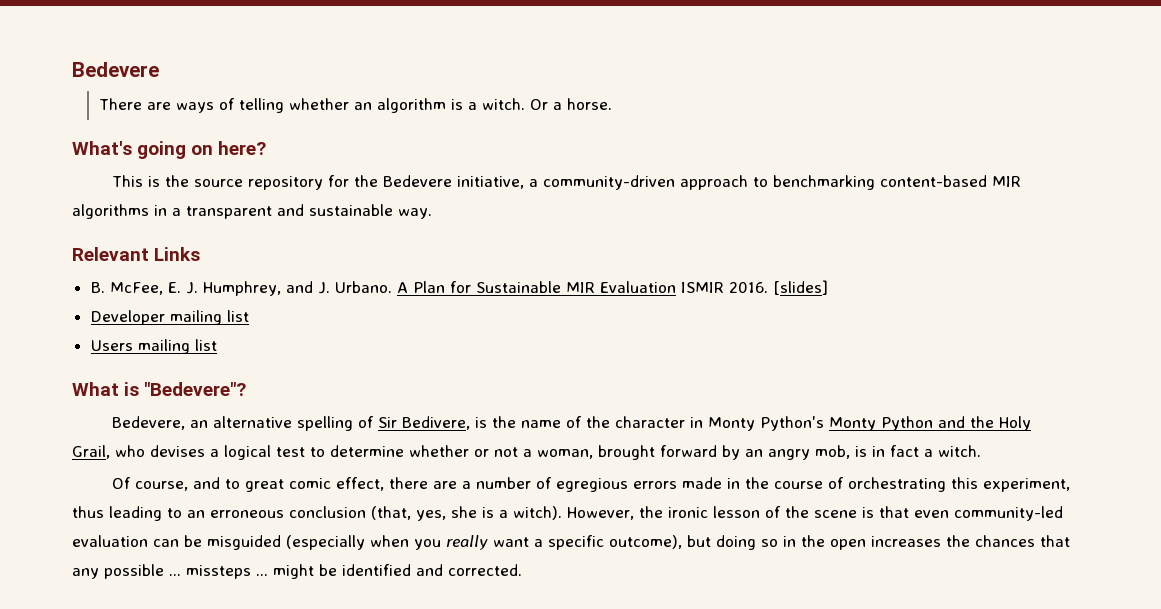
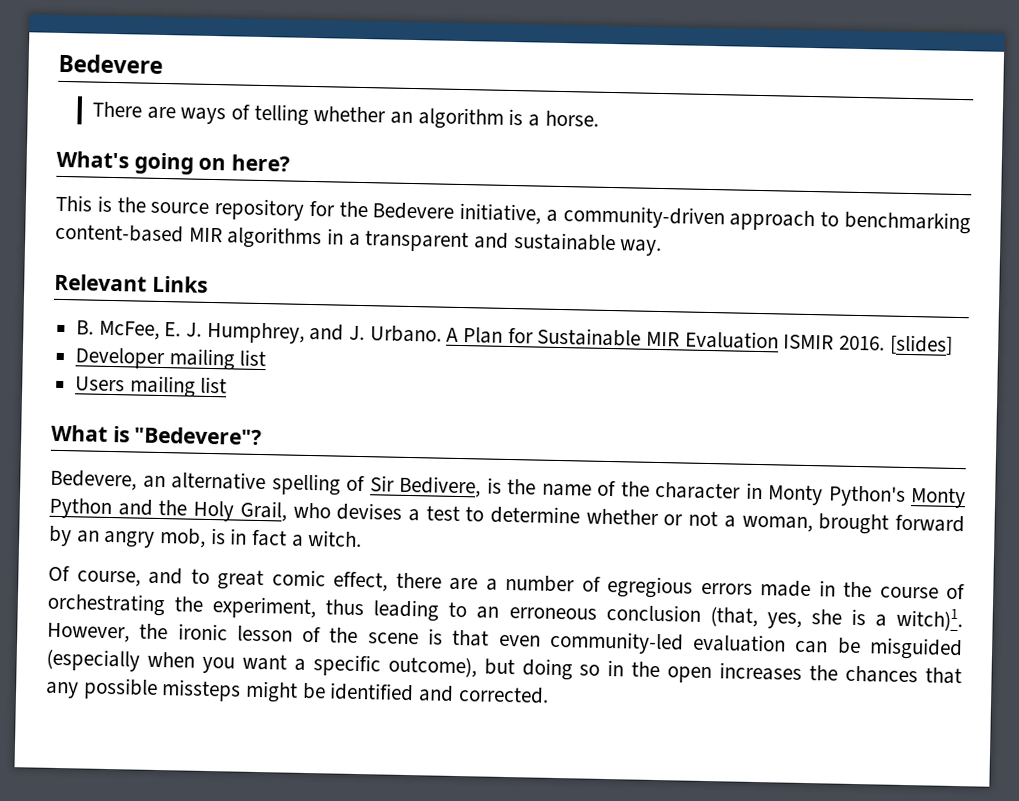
- There are ways of telling whether an algorithm is a witch. Or a horse.
+ There are ways of telling whether an algorithm is a horse.
- Bedevere, an alternative spelling of Sir Bedivere, is the name of the character in Monty Python's Monty Python and the Holy Grail, who devises a logical test to determine whether or not a woman, brought forward by an angry mob, is in fact a witch.
+ Bedevere, an alternative spelling of Sir Bedivere, is the name of the character in Monty Python's Monty Python and the Holy Grail, who devises a test to determine whether or not a woman, brought forward by an angry mob, is in fact a witch.
- Of course, and to great comic effect, there are a number of egregious errors made in the course of orchestrating this experiment, thus leading to an erroneous conclusion (that, yes, she is a witch).
+ Of course, and to great comic effect, there are a number of egregious errors made in the course of orchestrating the experiment, thus leading to an erroneous conclusion (that, yes, she is a witch)1.
- However, the ironic lesson of the scene is that even community-led evaluation can be misguided (especially when you really want a specific outcome), but doing so in the open increases the chances that any possible ... missteps ... might be identified and corrected.
+ However, the ironic lesson of the scene is that even community-led evaluation can be misguided (especially when you want a specific outcome), but doing so in the open increases the chances that any possible missteps might be identified and corrected.

